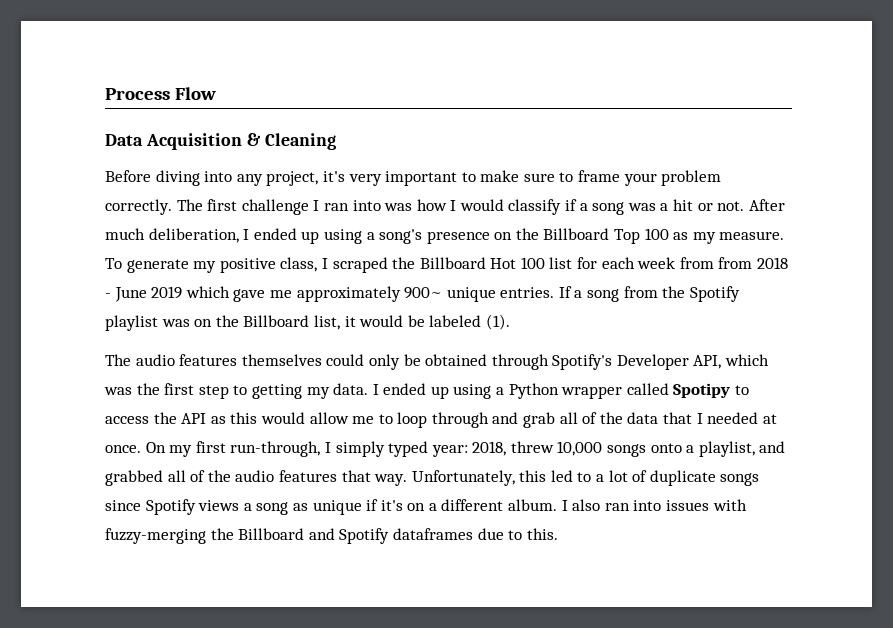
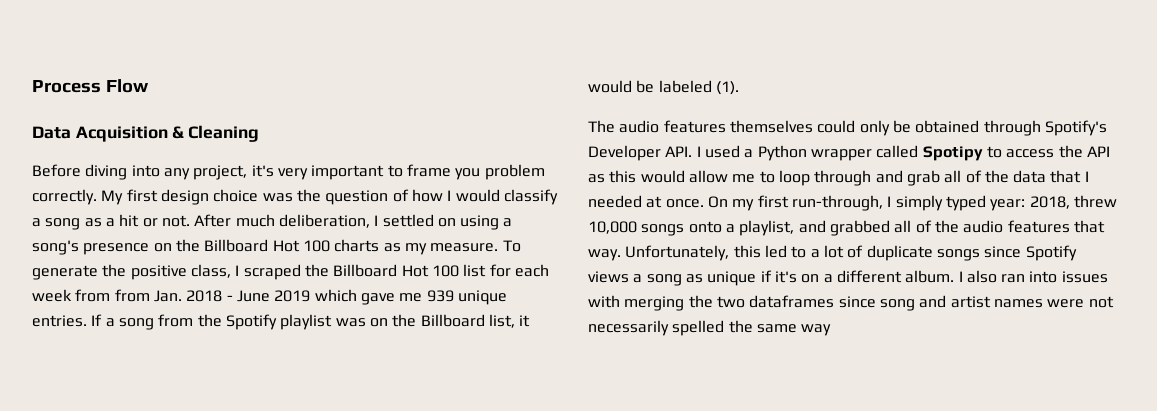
- Before diving into any project, it's very important to make sure to frame your problem correctly. The first challenge I ran into was how I would classify if a song was a hit or not.
+ Before diving into any project, it's very important to frame you problem correctly. My first design choice was the question of how I would classify a song as a hit or not.
- After much deliberation, I ended up using a song's presence on the Billboard Top 100 as my measure.
+ After much deliberation, I settled on using a song's presence on the Billboard Hot 100 charts as my measure.
- To generate my positive class, I scraped the Billboard Hot 100 list for each week from from 2018 - June 2019 which gave me approximately 900~ unique entries.
+ To generate the positive class, I scraped the Billboard Hot 100 list for each week from from Jan. 2018 - June 2019 which gave me 939 unique entries.
- The audio features themselves could only be obtained through Spotify's Developer API, which was the first step to getting my data. I ended up using a Python wrapper called Spotipy to access the API as this would allow me to loop through and grab all of the data that I needed at once.
+ The audio features themselves could only be obtained through Spotify's Developer API. I used a Python wrapper called Spotipy to access the API as this would allow me to loop through and grab all of the data that I needed at once.
- I also ran into issues with fuzzy-merging the Billboard and Spotify dataframes due to this.
+ I also ran into issues with merging the two dataframes since song and artist names were not necessarily spelled the same way

